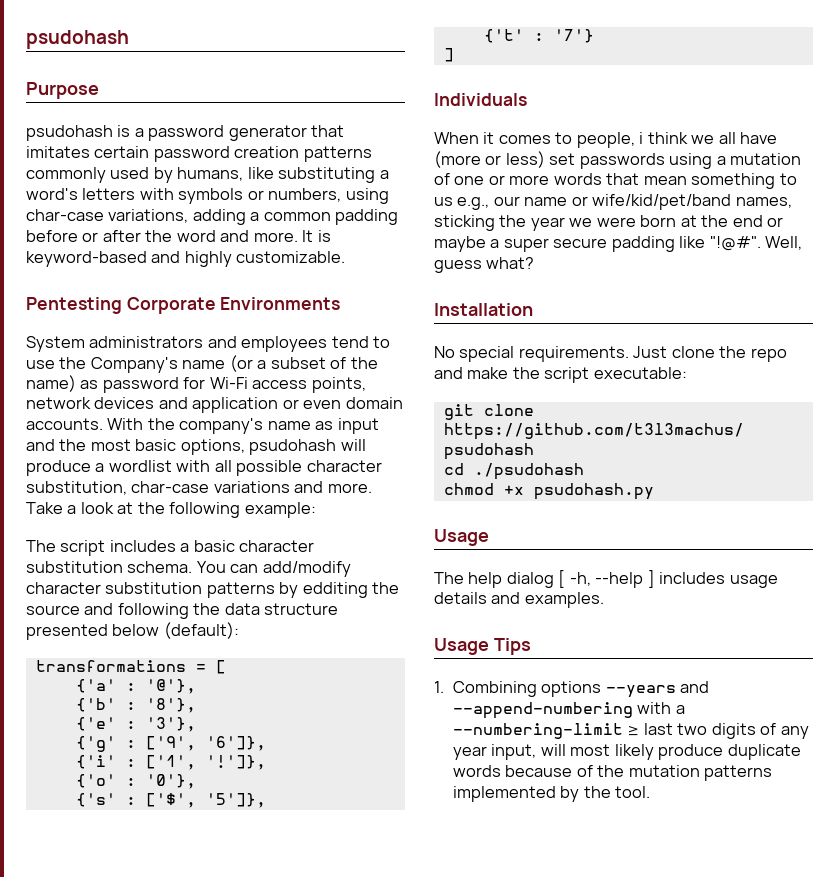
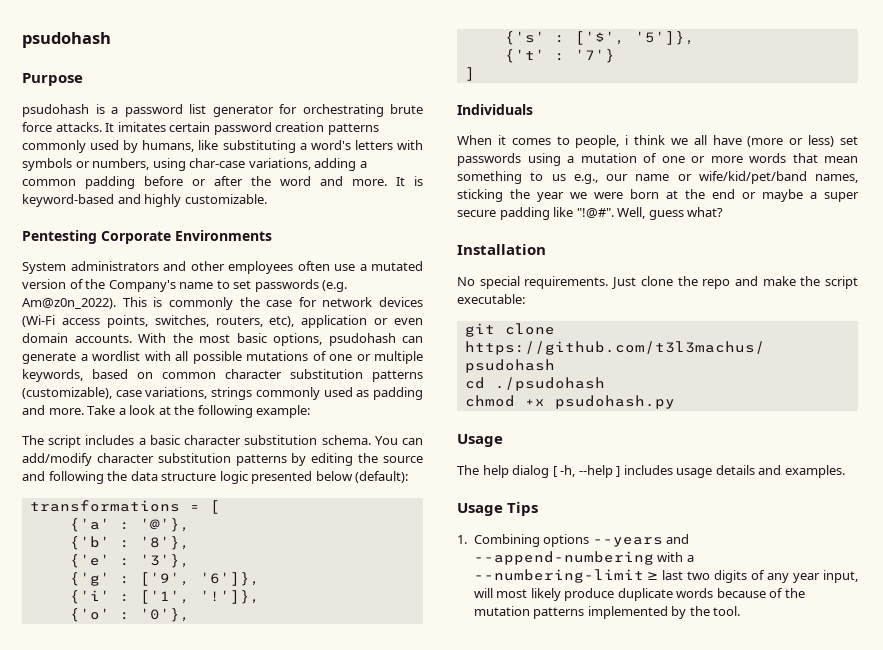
- psudohash is a password generator that imitates certain password creation patterns commonly used by humans, like substituting a word's letters with symbols or numbers, using char-case variations, adding a common padding before or after the word and more.
+ psudohash is a password list generator for orchestrating brute force attacks. It imitates certain password creation patterns commonly used by humans, like substituting a word's letters with symbols or numbers, using char-case variations, adding a common padding before or after the word and more.
- System administrators and employees tend to use the Company's name (or a subset of the name) as password for Wi-Fi access points, network devices and application or even domain accounts.
+ System administrators and other employees often use a mutated version of the Company's name to set passwords (e.g. Am@z0n_2022). This is commonly the case for network devices (Wi-Fi access points, switches, routers, etc), application or even domain accounts.
- With the company's name as input and the most basic options, psudohash will produce a wordlist with all possible character substitution, char-case variations and more.
+ With the most basic options, psudohash can generate a wordlist with all possible mutations of one or multiple keywords, based on common character substitution patterns (customizable), case variations, strings commonly used as padding and more.
- You can add/modify character substitution patterns by edditing the source and following the data structure presented below (default):
+ You can add/modify character substitution patterns by editing the source and following the data structure logic presented below (default):

